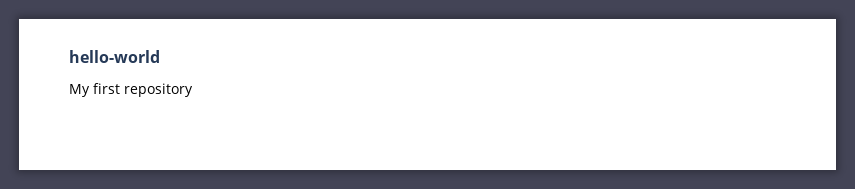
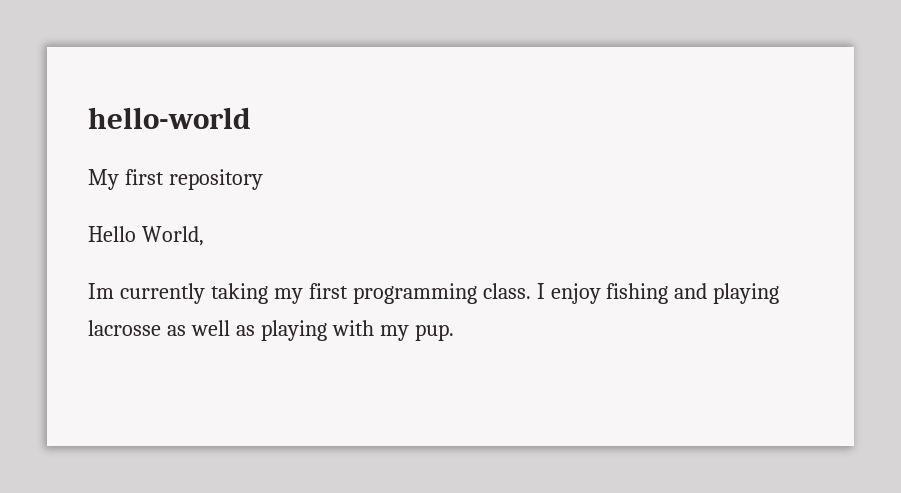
+ Hello World,
+ Im currently taking my first programming class. I enjoy fishing and playing lacrosse as well as playing with my pup.

